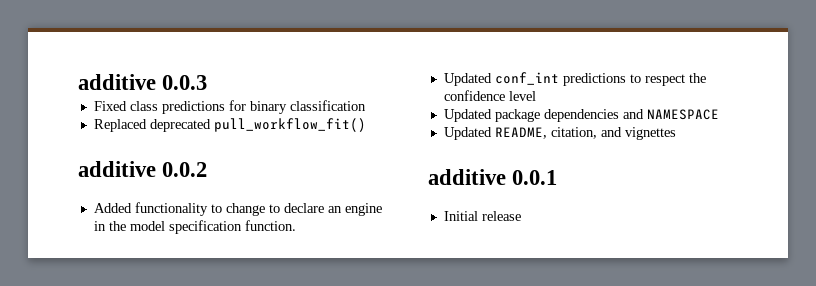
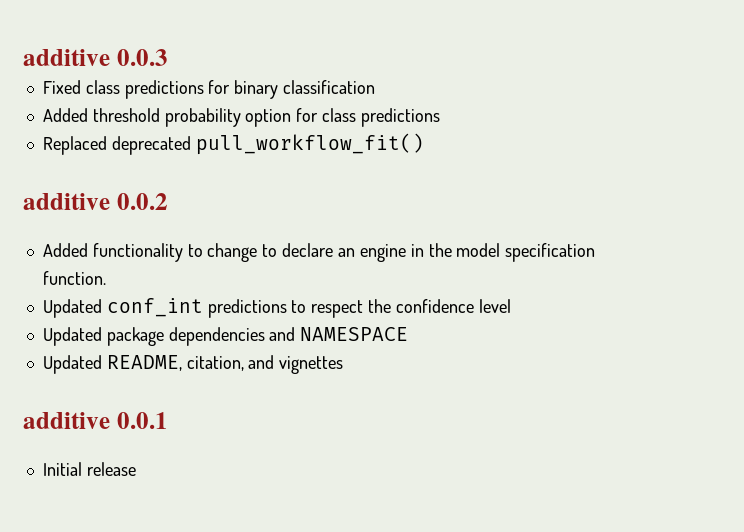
+ Added threshold probability option for class predictions

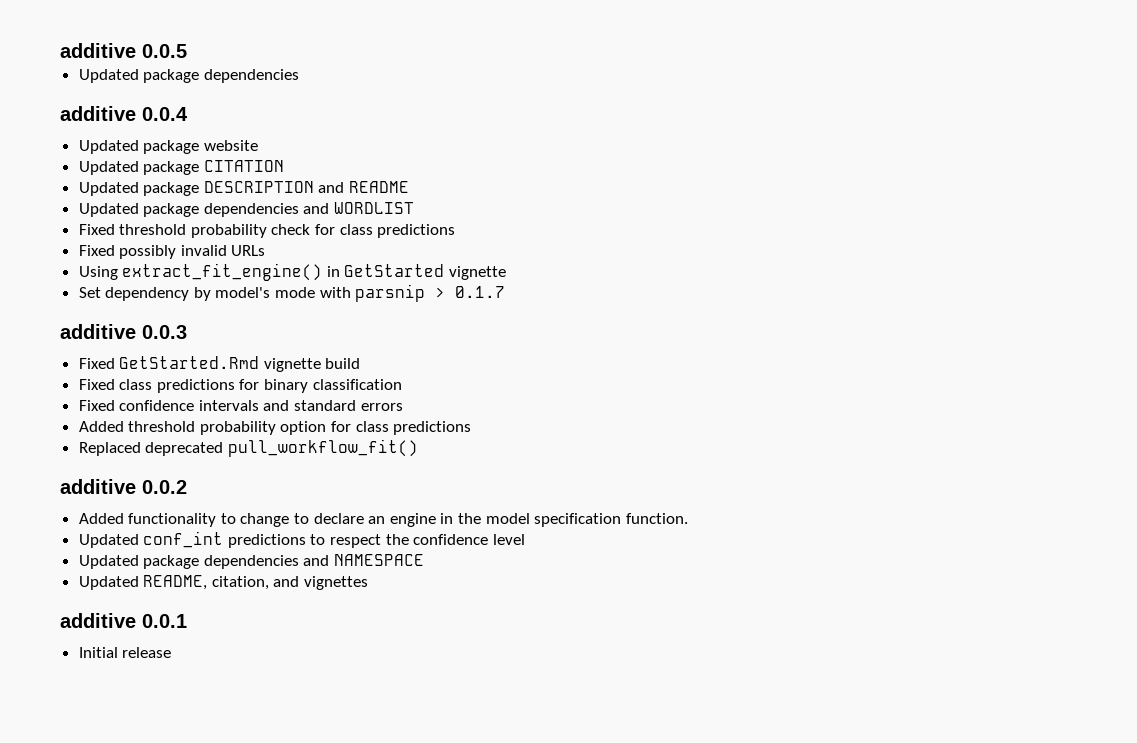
+ additive 0.0.5
+ Updated package dependencies
+ additive 0.0.4
+ Updated package website
+ Updated package CITATION
+ Updated package DESCRIPTION and README
+ Updated package dependencies and WORDLIST
+ Fixed threshold probability check for class predictions
+ Fixed possibly invalid URLs
+ Using extract_fit_engine() in GetStarted vignette
+ Set dependency by model's mode with parsnip > 0.1.7
  additive 0.0.3
+ Fixed GetStarted.Rmd vignette build
+ Fixed confidence intervals and standard errors

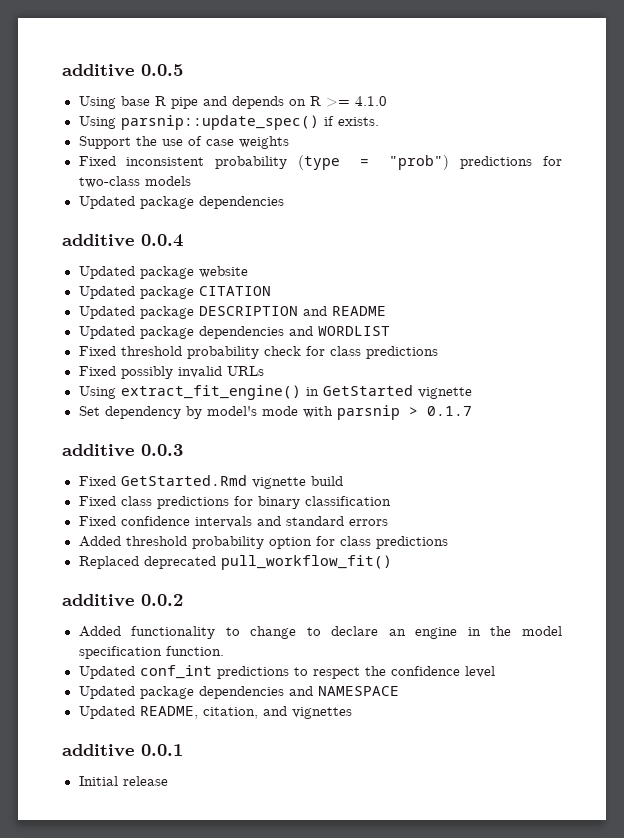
+ Using base R pipe and depends on R >= 4.1.0
+ Using parsnip::update_spec() if exists.
+ Support the use of case weights
+ Fixed inconsistent probability (type = "prob") predictions for two-class models

